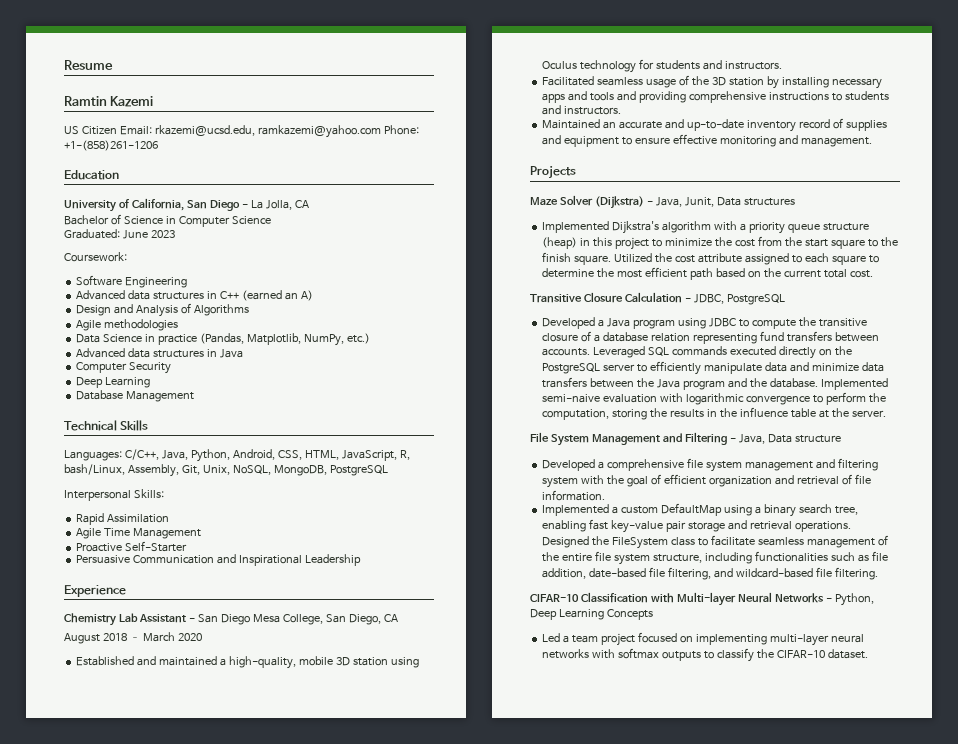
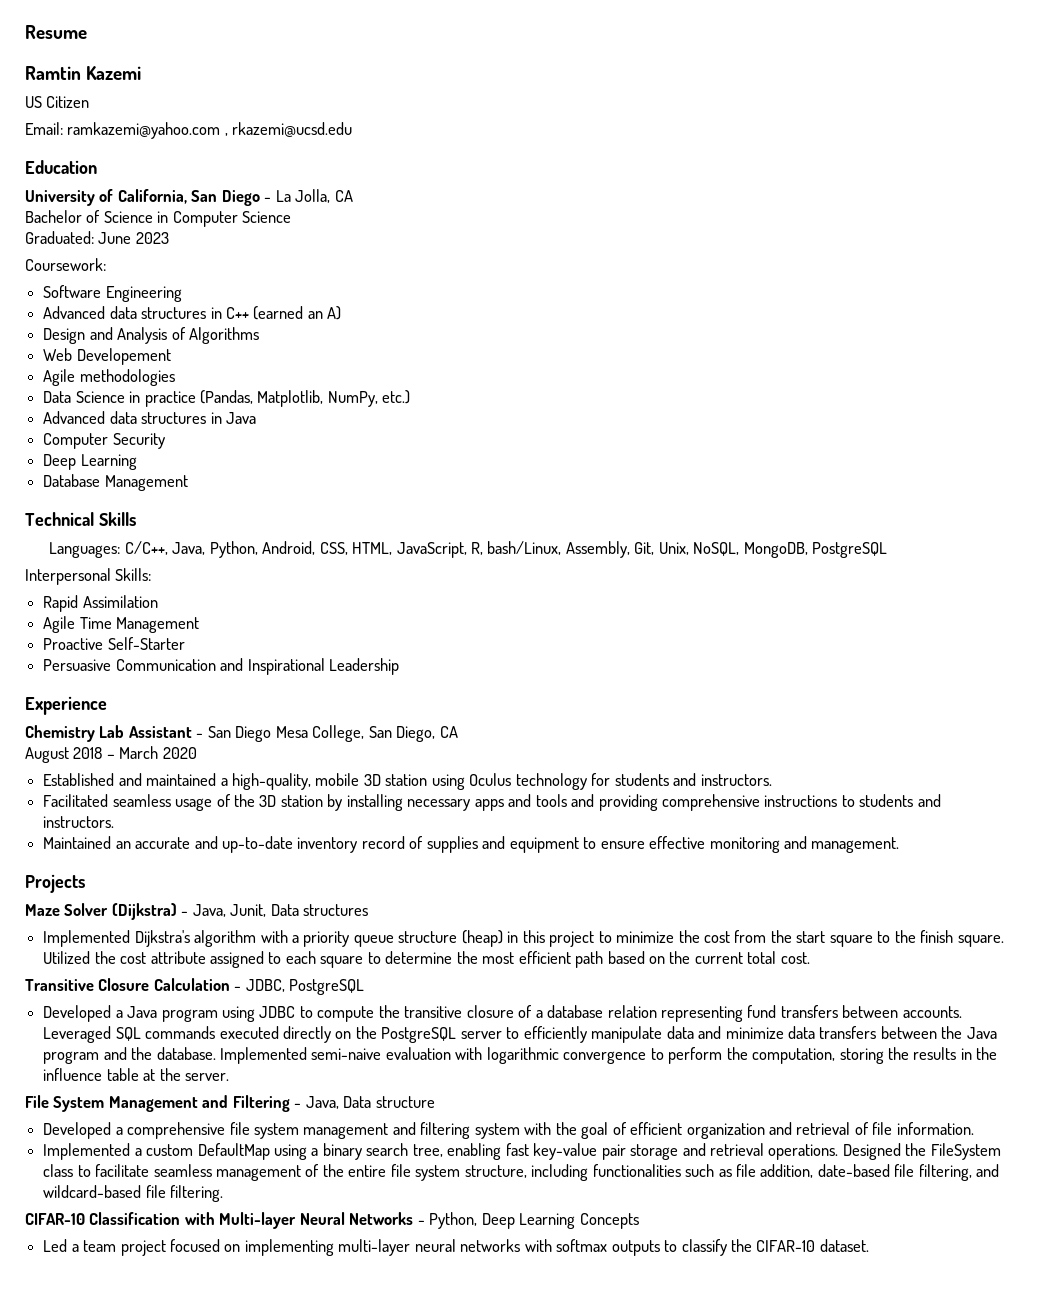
- US Citizen Email: rkazemi@ucsd.edu, ramkazemi@yahoo.com Phone: +1-(858)261-1206
+ US Citizen
+ Email: ramkazemi@yahoo.com , rkazemi@ucsd.edu
+ Web Developement

